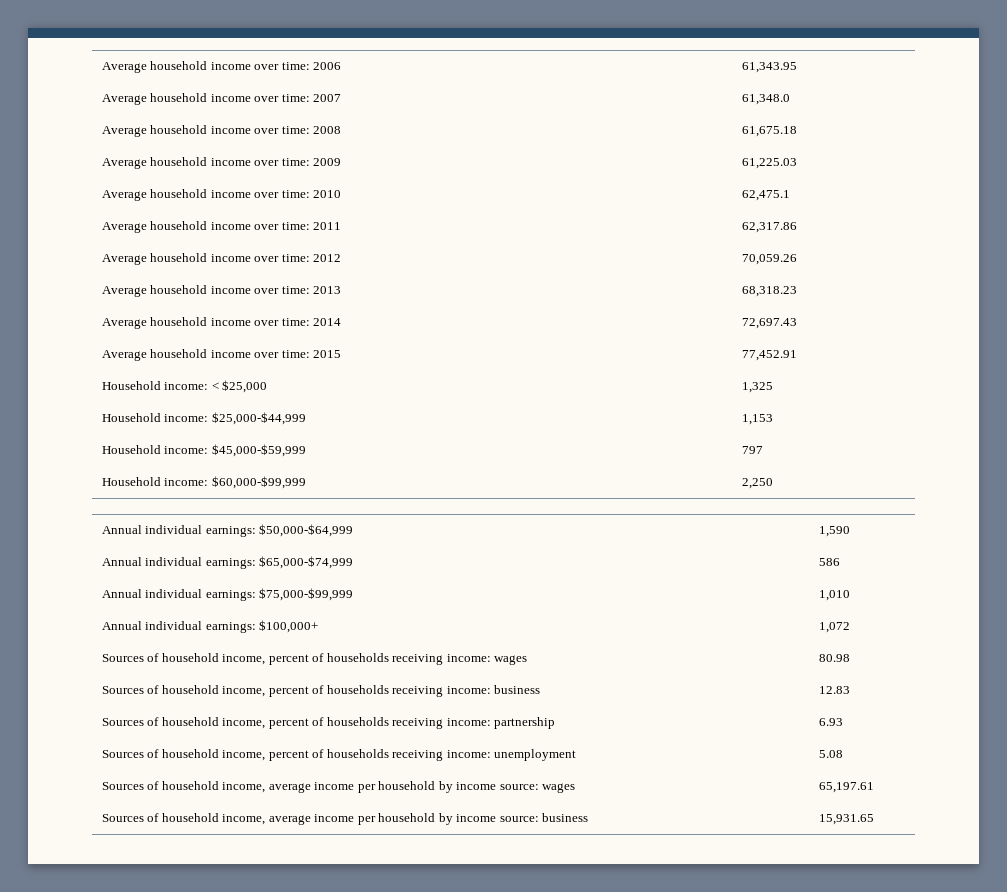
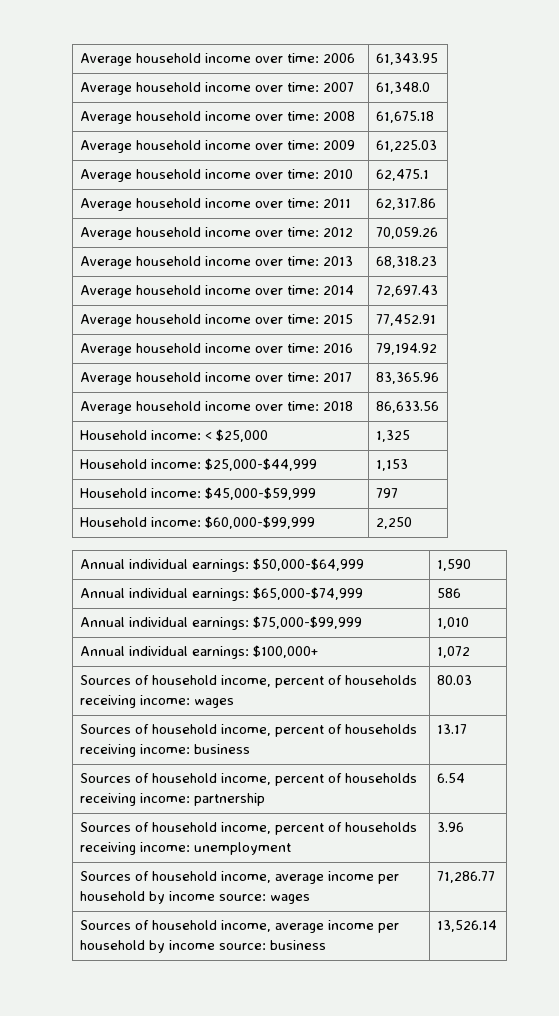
+ Average household income over time: 2016 | 79,194.92
+ Average household income over time: 2017 | 83,365.96
+ Average household income over time: 2018 | 86,633.56
- Sources of household income, percent of households receiving income: wages | 80.98
+ Sources of household income, percent of households receiving income: wages | 80.03
- Sources of household income, percent of households receiving income: business | 12.83
+ Sources of household income, percent of households receiving income: business | 13.17
- Sources of household income, percent of households receiving income: partnership | 6.93
+ Sources of household income, percent of households receiving income: partnership | 6.54
- Sources of household income, percent of households receiving income: unemployment | 5.08
+ Sources of household income, percent of households receiving income: unemployment | 3.96
- Sources of household income, average income per household by income source: wages | 65,197.61
+ Sources of household income, average income per household by income source: wages | 71,286.77
- Sources of household income, average income per household by income source: business | 15,931.65
+ Sources of household income, average income per household by income source: business | 13,526.14

